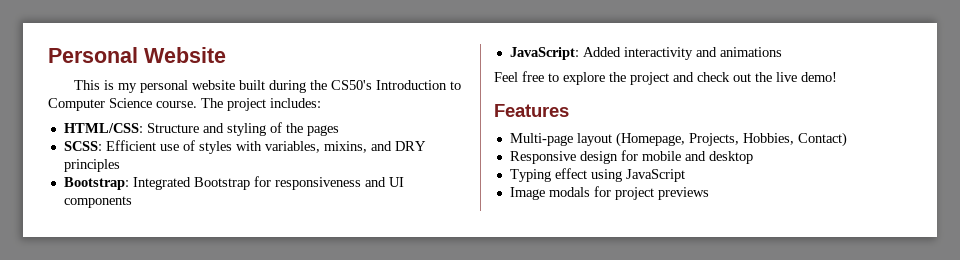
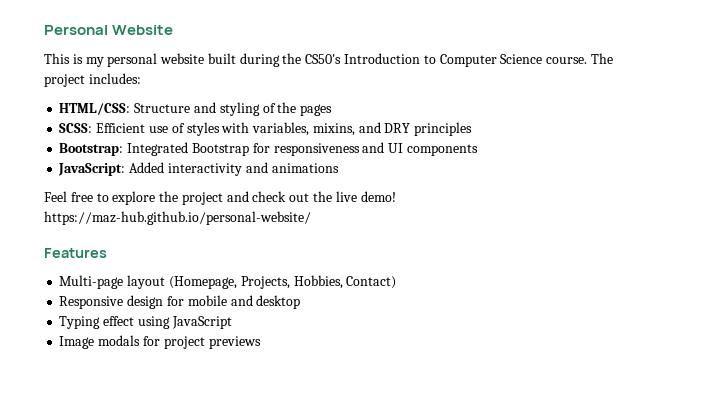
- Feel free to explore the project and check out the live demo!
+ Feel free to explore the project and check out the live demo! https://maz-hub.github.io/personal-website/

